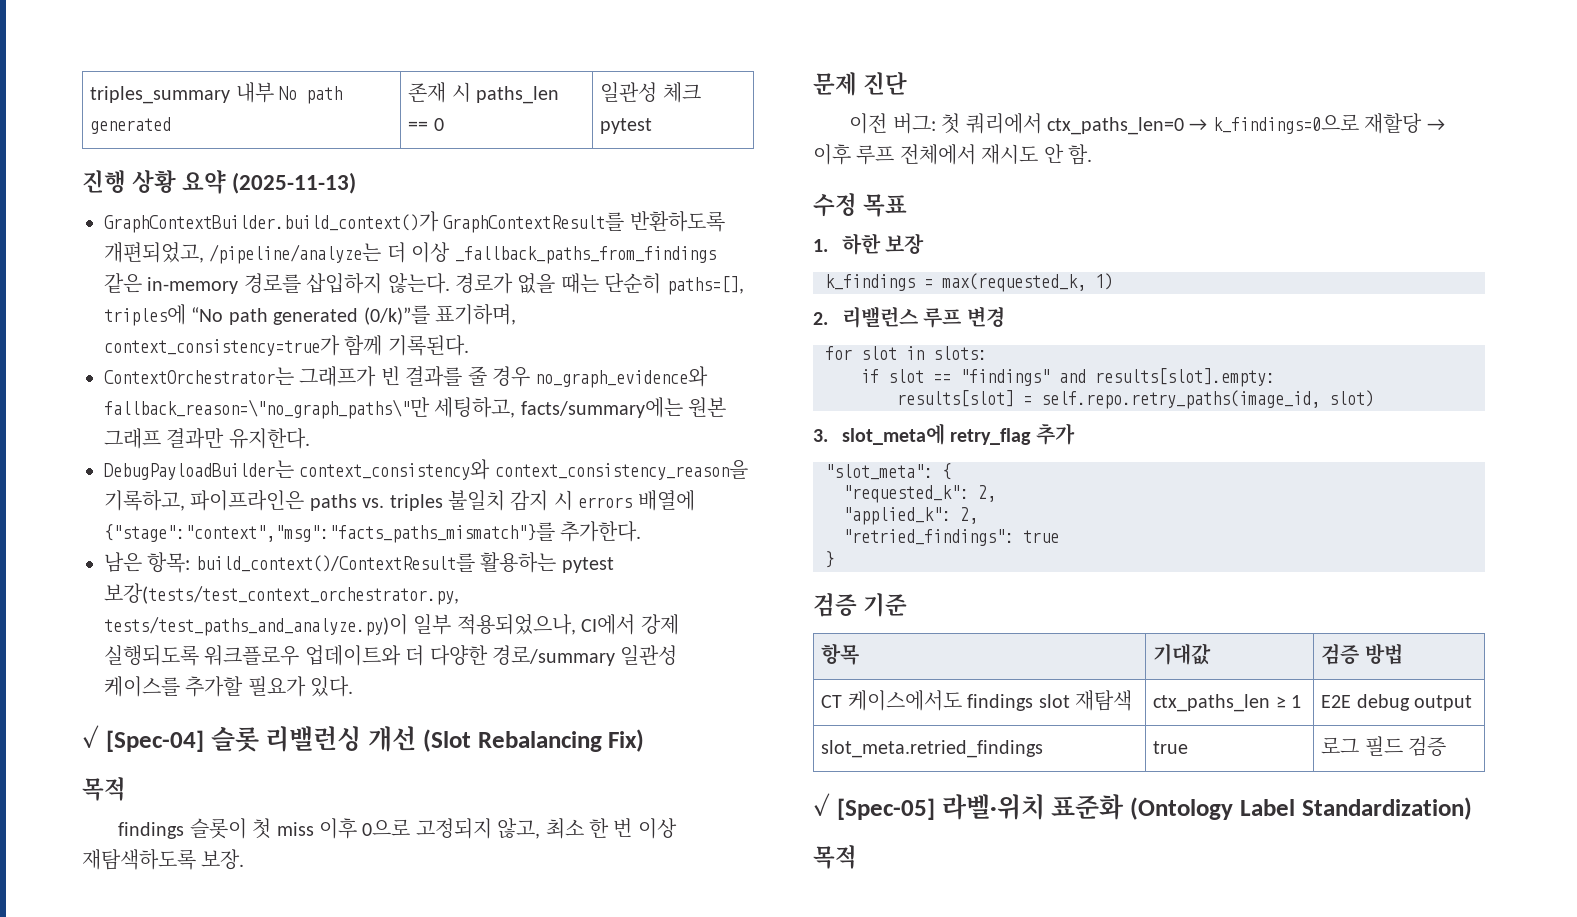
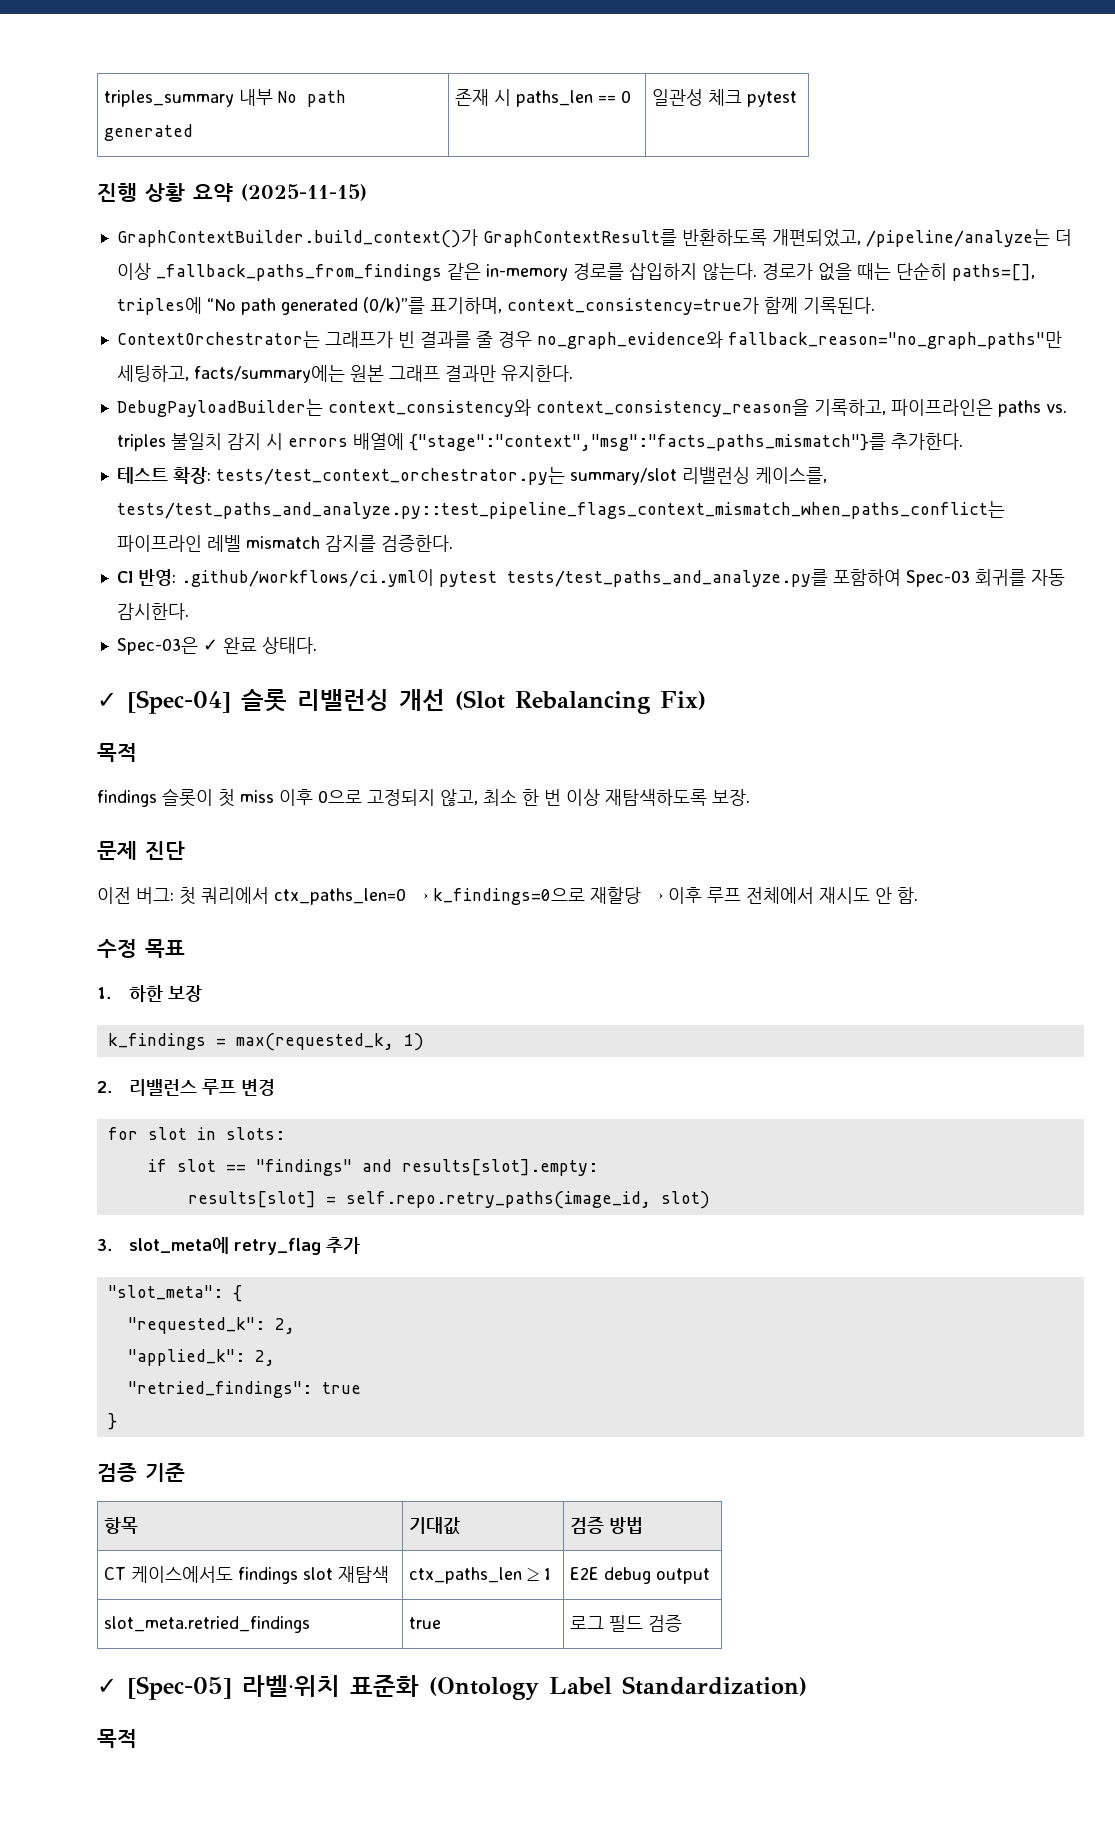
- 진행 상황 요약 (2025-11-13)
+ 진행 상황 요약 (2025-11-15)
- ContextOrchestrator는 그래프가 빈 결과를 줄 경우 no_graph_evidence와 fallback_reason=\"no_graph_paths\"만 세팅하고, facts/summary에는 원본 그래프 결과만 유지한다.
+ ContextOrchestrator는 그래프가 빈 결과를 줄 경우 no_graph_evidence와 fallback_reason="no_graph_paths"만 세팅하고, facts/summary에는 원본 그래프 결과만 유지한다.
- 남은 항목: build_context()/ContextResult를 활용하는 pytest 보강(tests/test_context_orchestrator.py, tests/test_paths_and_analyze.py)이 일부 적용되었으나, CI에서 강제 실행되도록 워크플로우 업데이트와 더 다양한 경로/summary 일관성 케이스를 추가할 필요가 있다.
+ 테스트 확장: tests/test_context_orchestrator.py는 summary/slot 리밸런싱 케이스를, tests/test_paths_and_analyze.py::test_pipeline_flags_context_mismatch_when_paths_conflict는 파이프라인 레벨 mismatch 감지를 검증한다.
+ CI 반영: .github/workflows/ci.yml이 pytest tests/test_paths_and_analyze.py를 포함하여 Spec-03 회귀를 자동 감시한다.
+ Spec-03은 ✓ 완료 상태다.

